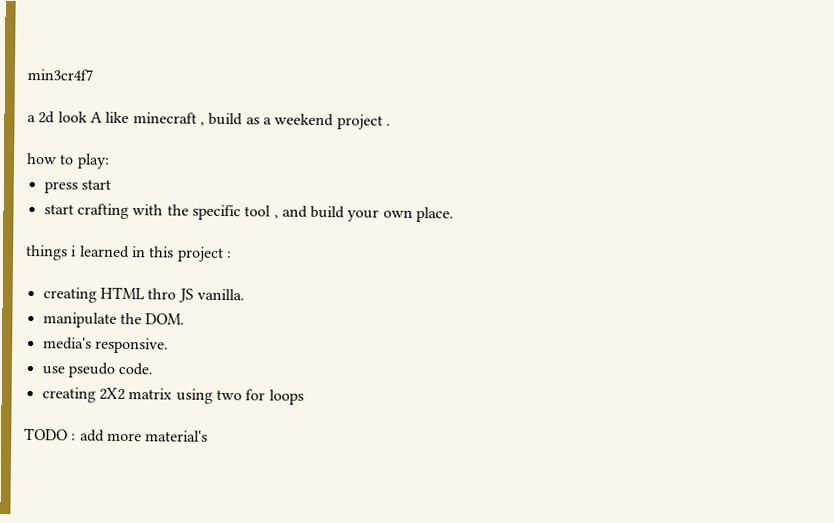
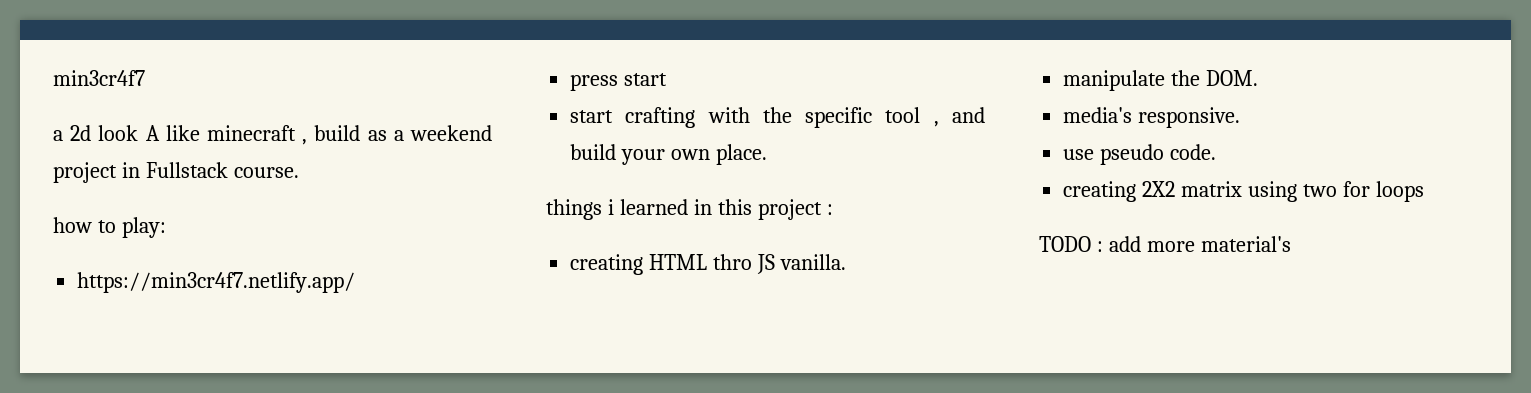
- a 2d look A like minecraft , build as a weekend project .
+ a 2d look A like minecraft , build as a weekend project in Fullstack course.
+ https://min3cr4f7.netlify.app/

